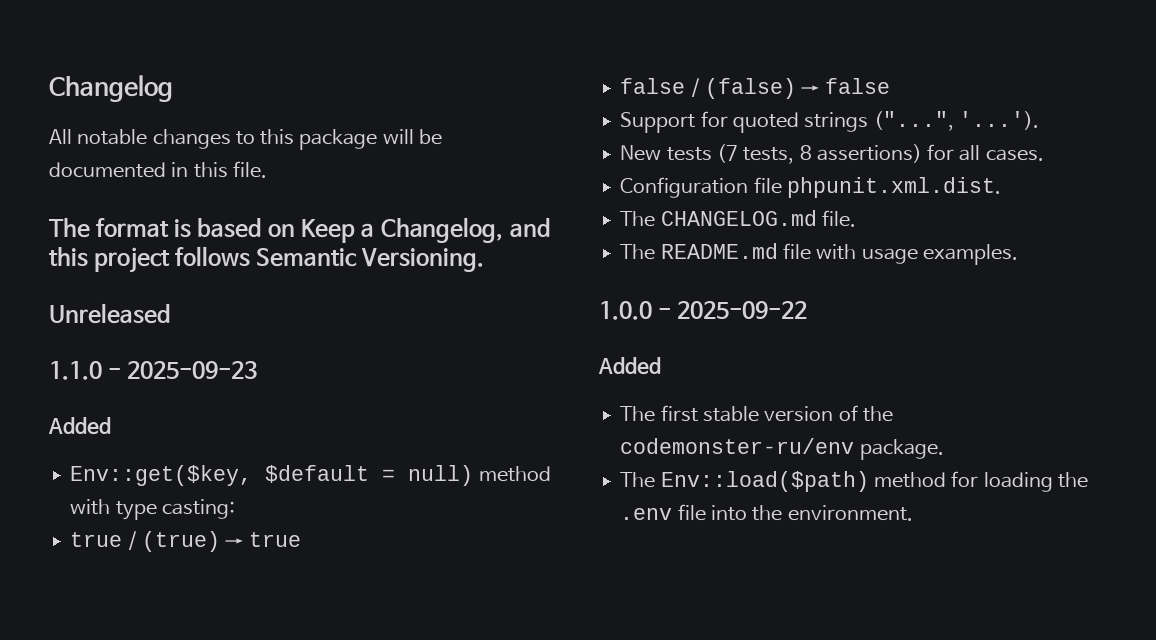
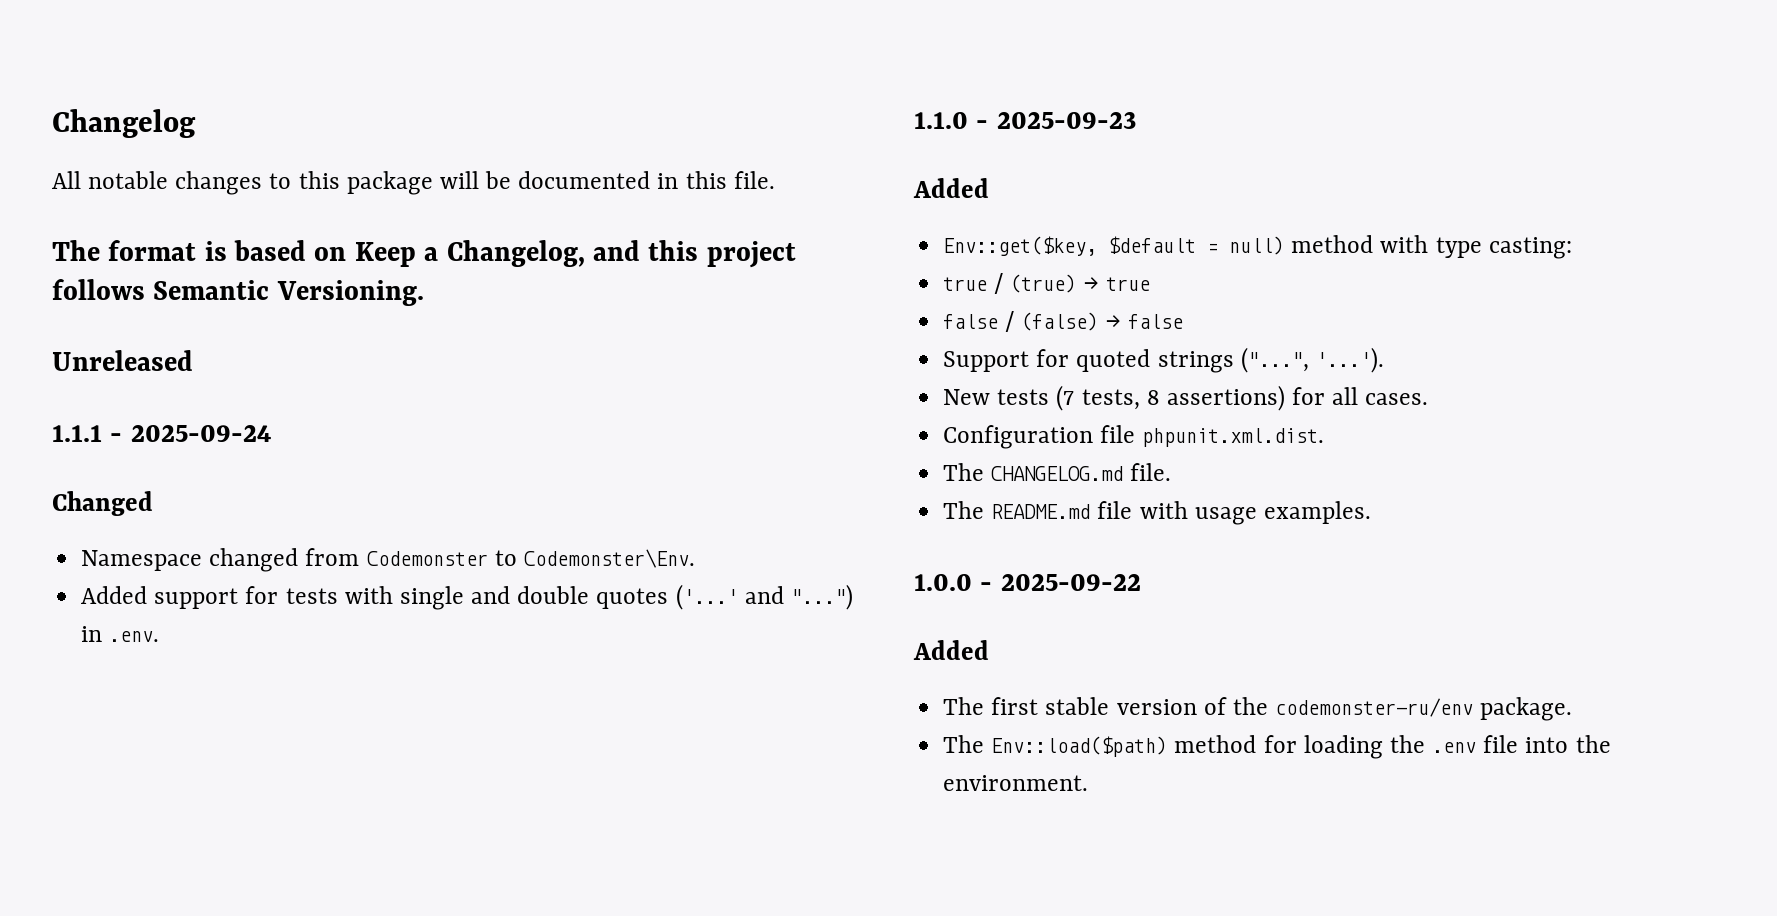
+ 1.1.1 - 2025-09-24
+ Changed
+ Namespace changed from Codemonster to Codemonster\Env.
+ Added support for tests with single and double quotes ('...' and "...") in .env.

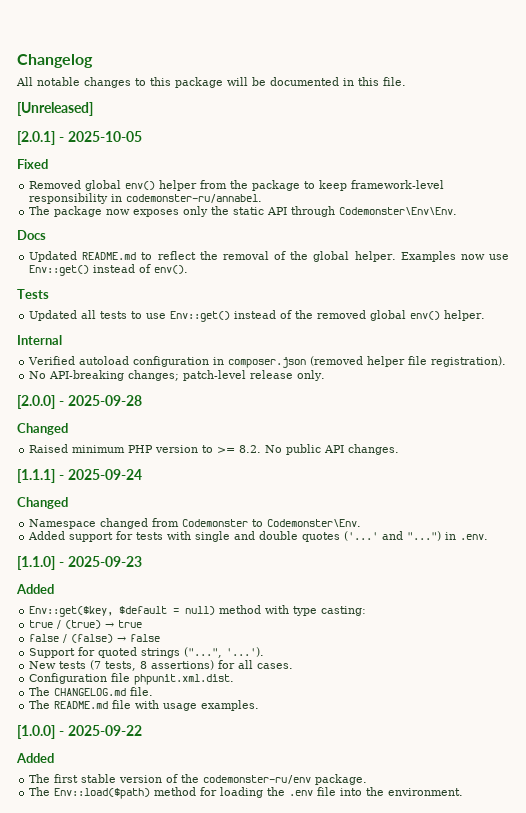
- The format is based on Keep a Changelog, and this project follows Semantic Versioning.
- Unreleased
- 1.1.1 - 2025-09-24
+ [Unreleased]
+ [2.0.1] - 2025-10-05
+ Fixed
+ Removed global env() helper from the package to keep framework-level responsibility in codemonster-ru/annabel.
+ The package now exposes only the static API through Codemonster\Env\Env.
+ Docs
+ Updated README.md to reflect the removal of the global helper. Examples now use Env::get() instead of env().
+ Tests
+ Updated all tests to use Env::get() instead of the removed global env() helper.
+ Internal
+ Verified autoload configuration in composer.json (removed helper file registration).
+ No API-breaking changes; patch-level release only.
+ [2.0.0] - 2025-09-28
+ Changed
+ Raised minimum PHP version to >= 8.2. No public API changes.
+ [1.1.1] - 2025-09-24
- 1.1.0 - 2025-09-23
+ [1.1.0] - 2025-09-23
- 1.0.0 - 2025-09-22
+ [1.0.0] - 2025-09-22

